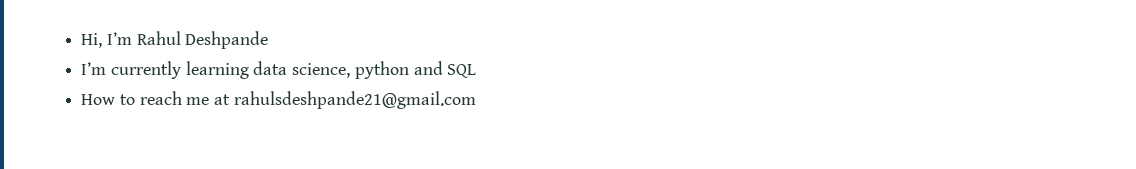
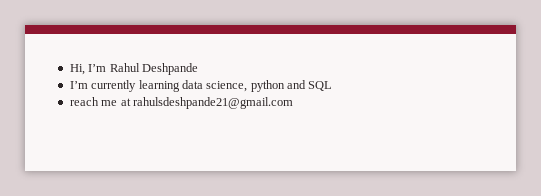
- How to reach me at rahulsdeshpande21@gmail.com
+ reach me at rahulsdeshpande21@gmail.com

